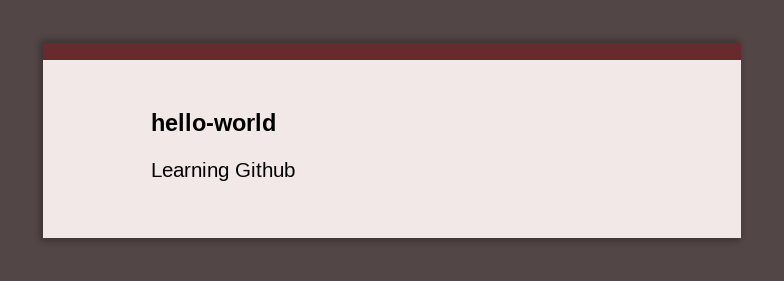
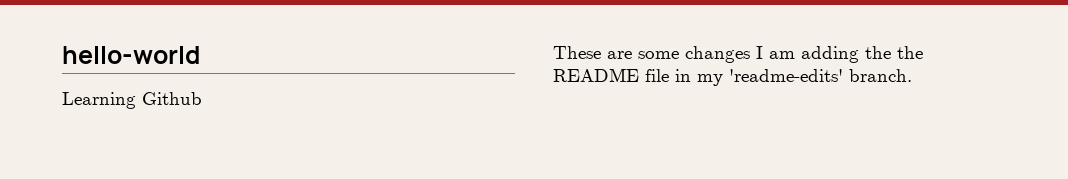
+ These are some changes I am adding the the README file in my 'readme-edits' branch.

